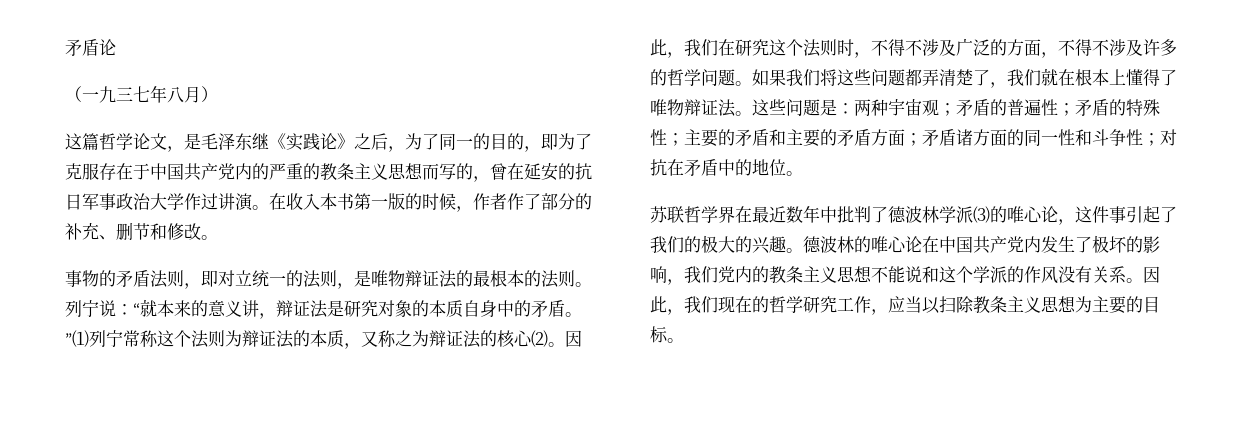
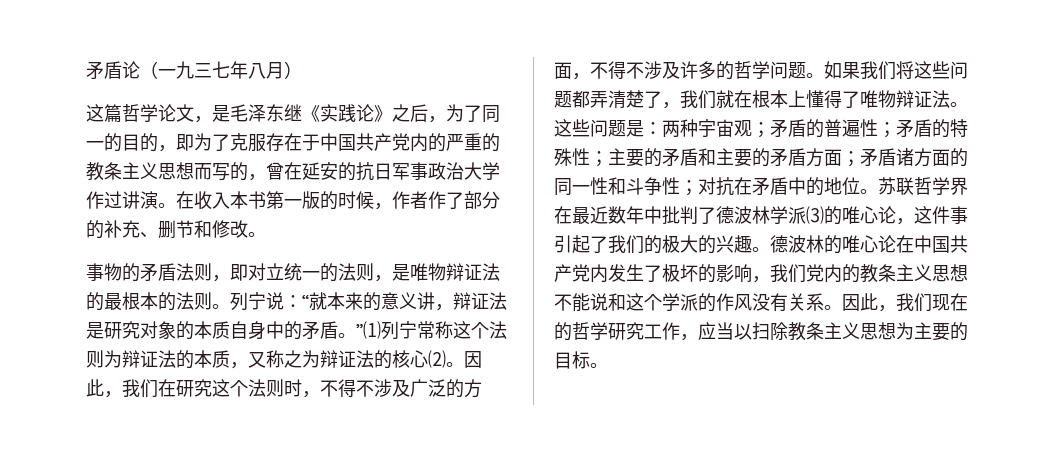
- 矛盾论
- （一九三七年八月）
+ 矛盾论（一九三七年八月）
- 这些问题是：两种宇宙观；矛盾的普遍性；矛盾的特殊性；主要的矛盾和主要的矛盾方面；矛盾诸方面的同一性和斗争性；对抗在矛盾中的地位。
- 苏联哲学界在最近数年中批判了德波林学派⑶的唯心论，这件事引起了我们的极大的兴趣。
+ 这些问题是：两种宇宙观；矛盾的普遍性；矛盾的特殊性；主要的矛盾和主要的矛盾方面；矛盾诸方面的同一性和斗争性；对抗在矛盾中的地位。苏联哲学界在最近数年中批判了德波林学派⑶的唯心论，这件事引起了我们的极大的兴趣。

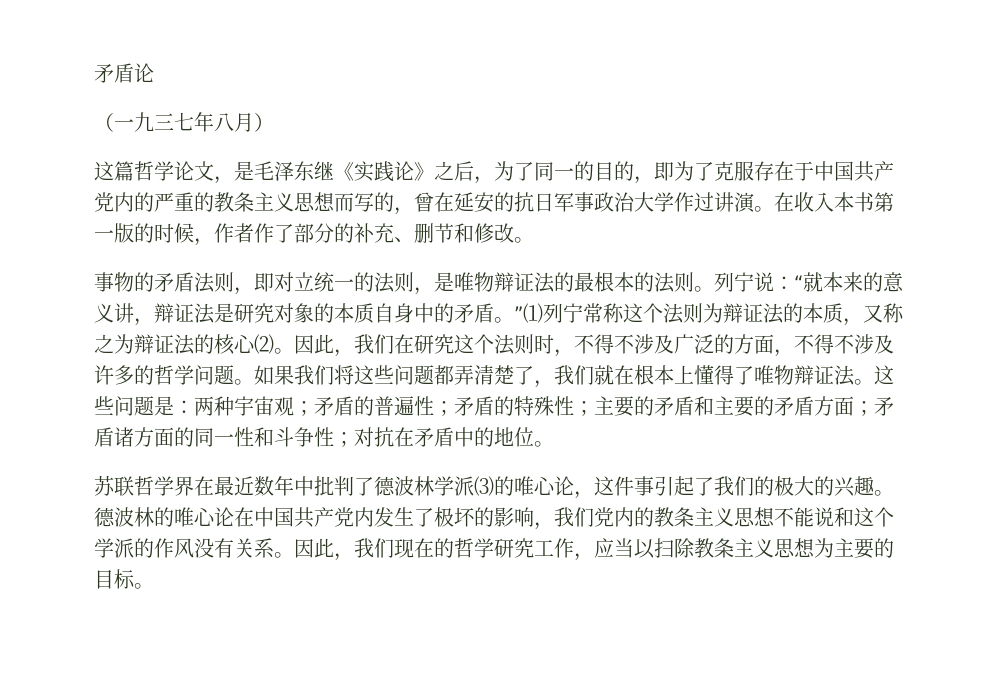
- 矛盾论（一九三七年八月）
+ 矛盾论
+ （一九三七年八月）
- 这些问题是：两种宇宙观；矛盾的普遍性；矛盾的特殊性；主要的矛盾和主要的矛盾方面；矛盾诸方面的同一性和斗争性；对抗在矛盾中的地位。苏联哲学界在最近数年中批判了德波林学派⑶的唯心论，这件事引起了我们的极大的兴趣。
+ 这些问题是：两种宇宙观；矛盾的普遍性；矛盾的特殊性；主要的矛盾和主要的矛盾方面；矛盾诸方面的同一性和斗争性；对抗在矛盾中的地位。
+ 苏联哲学界在最近数年中批判了德波林学派⑶的唯心论，这件事引起了我们的极大的兴趣。

